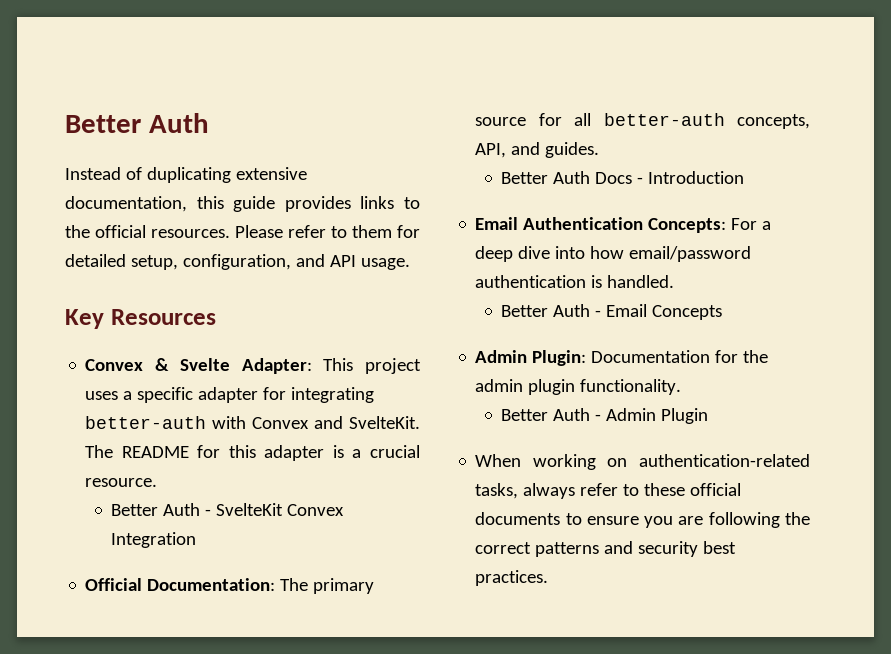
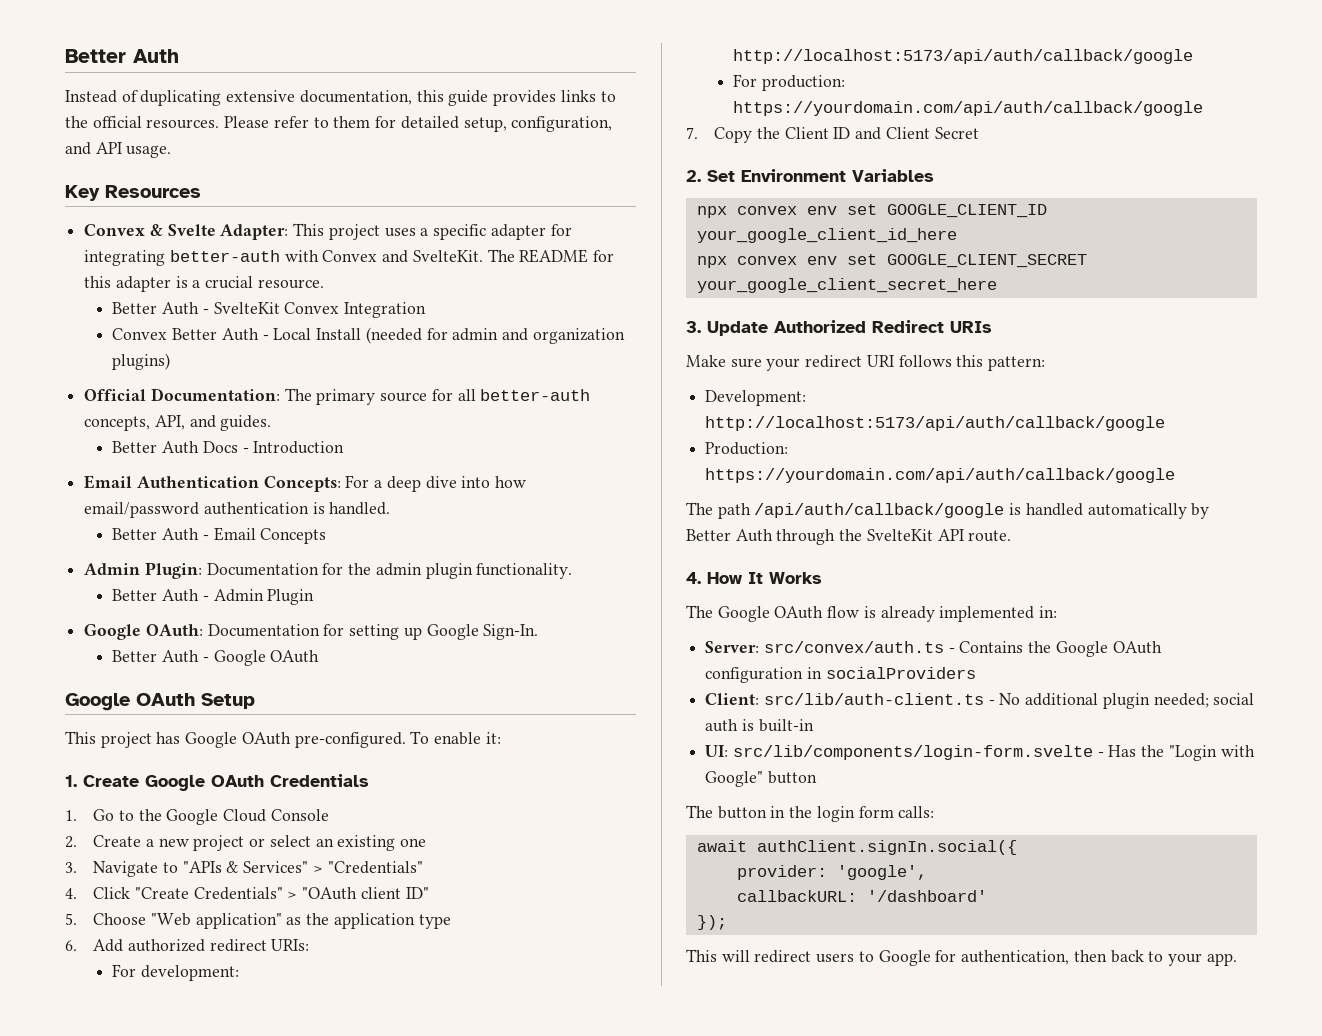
+ Convex Better Auth - Local Install (needed for admin and organization plugins)
- When working on authentication-related tasks, always refer to these official documents to ensure you are following the correct patterns and security best practices.
+ Google OAuth: Documentation for setting up Google Sign-In.
+ Better Auth - Google OAuth
+ Google OAuth Setup
+ This project has Google OAuth pre-configured. To enable it:
+ 1. Create Google OAuth Credentials
+ 1. Go to the Google Cloud Console
+ 2. Create a new project or select an existing one
+ 3. Navigate to "APIs & Services" > "Credentials"
+ 4. Click "Create Credentials" > "OAuth client ID"
+ 5. Choose "Web application" as the application type
+ 6. Add authorized redirect URIs:
+ For development: http://localhost:5173/api/auth/callback/google
+ For production: https://yourdomain.com/api/auth/callback/google
+ 7. Copy the Client ID and Client Secret
+ 2. Set Environment Variables
+ npx convex env set GOOGLE_CLIENT_ID your_google_client_id_here
+ npx convex env set GOOGLE_CLIENT_SECRET your_google_client_secret_here
+ 3. Update Authorized Redirect URIs
+ Make sure your redirect URI follows this pattern:
+ Development: http://localhost:5173/api/auth/callback/google
+ Production: https://yourdomain.com/api/auth/callback/google
+ The path /api/auth/callback/google is handled automatically by Better Auth through the SvelteKit API route.
+ 4. How It Works
+ The Google OAuth flow is already implemented in:
+ Server: src/convex/auth.ts - Contains the Google OAuth configuration in socialProviders
+ Client: src/lib/auth-client.ts - No additional plugin needed; social auth is built-in
+ UI: src/lib/components/login-form.svelte - Has the "Login with Google" button
+ The button in the login form calls:
+ await authClient.signIn.social({
+ provider: 'google',
+ callbackURL: '/dashboard'
+ });
+ This will redirect users to Google for authentication, then back to your app.

